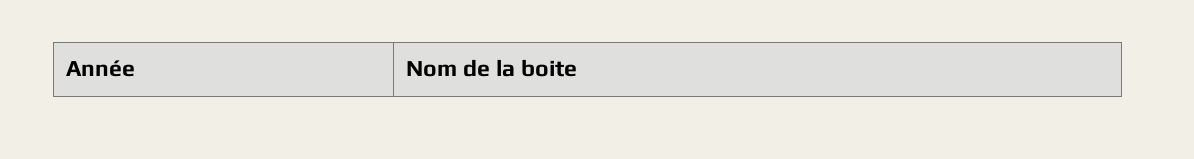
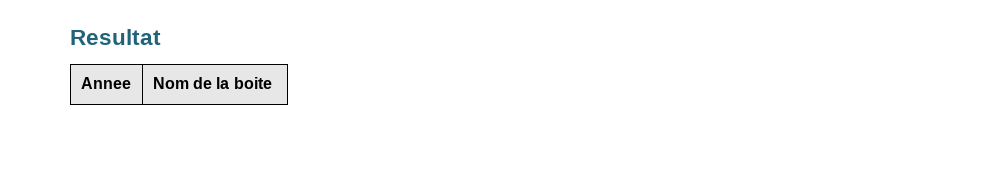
- Année | Nom de la boite
+ Resultat
+ Annee | Nom de la boite

